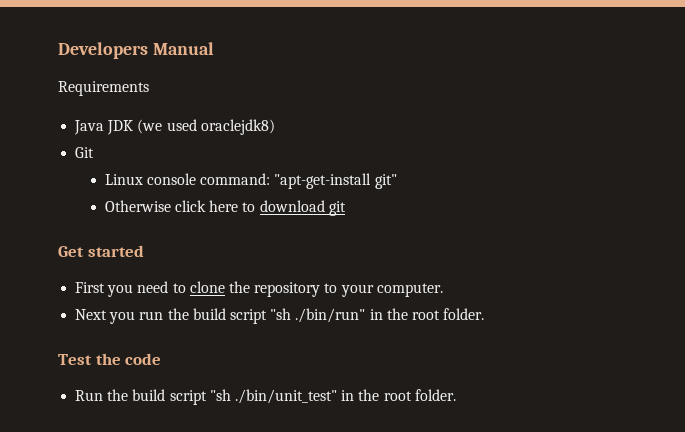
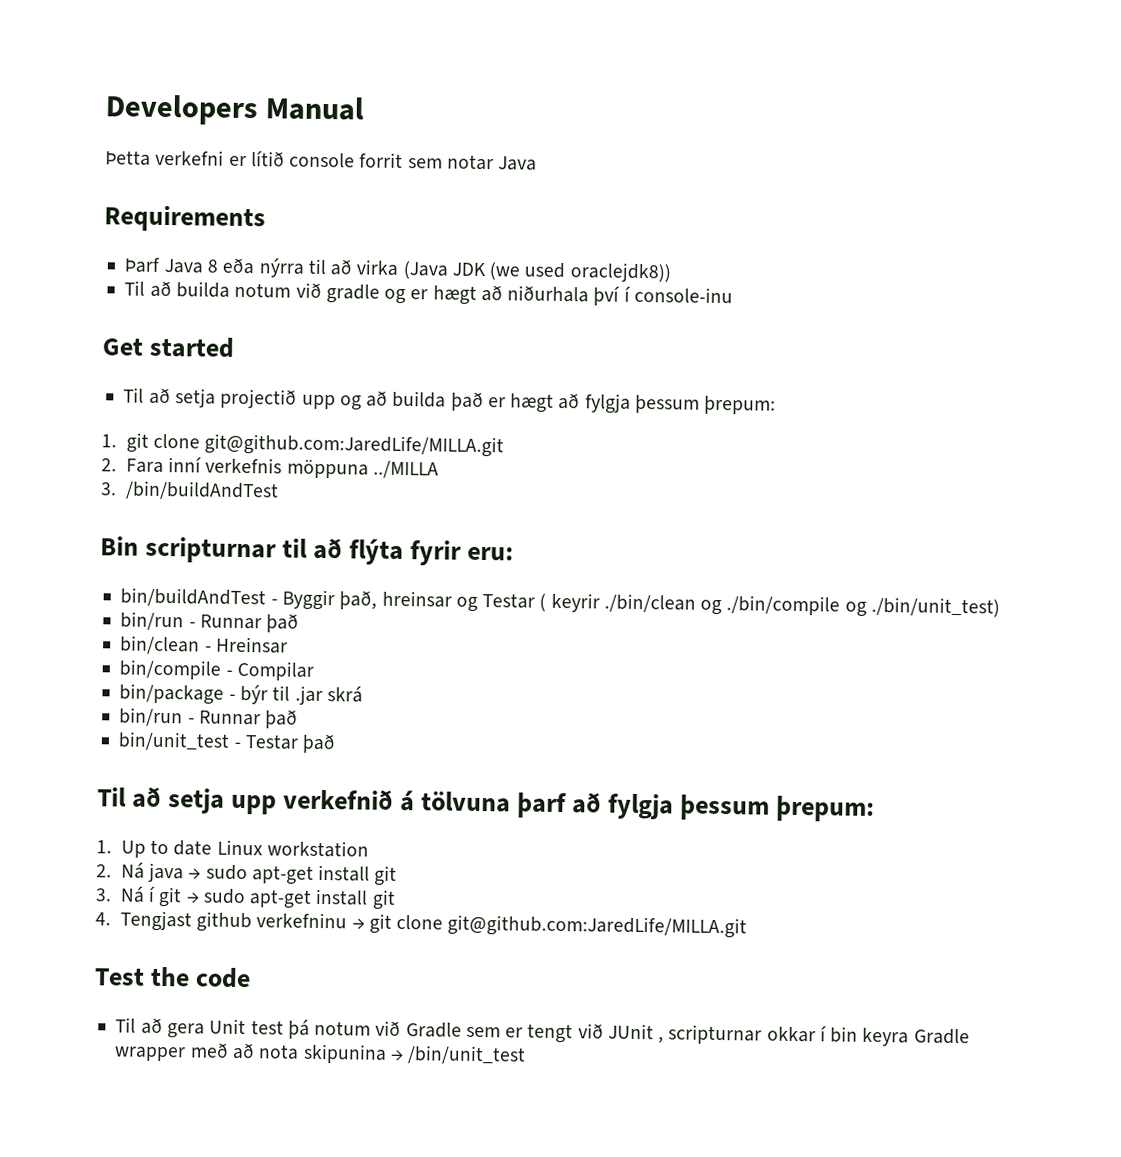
+ Þetta verkefni er lítið console forrit sem notar Java
  Requirements
- Java JDK (we used oraclejdk8)
- Git
- Linux console command: "apt-get-install git"
- Otherwise click here to download git
+ Þarf Java 8 eða nýrra til að virka (Java JDK (we used oraclejdk8))
+ Til að builda notum við gradle og er hægt að niðurhala því í console-inu
  Get started
- First you need to clone the repository to your computer.
- Next you run the build script "sh ./bin/run" in the root folder.
+ Til að setja projectið upp og að builda það er hægt að fylgja þessum þrepum:
+ 1. git clone git@github.com:JaredLife/MILLA.git
+ 2. Fara inní verkefnis möppuna ../MILLA
+ 3. /bin/buildAndTest
+ Bin scripturnar til að flýta fyrir eru:
+ bin/buildAndTest - Byggir það, hreinsar og Testar ( keyrir ./bin/clean og ./bin/compile og ./bin/unit_test)
+ bin/run - Runnar það
+ bin/clean - Hreinsar
+ bin/compile - Compilar
+ bin/package - býr til .jar skrá
+ bin/run - Runnar það
+ bin/unit_test - Testar það
+ Til að setja upp verkefnið á tölvuna þarf að fylgja þessum þrepum:
+ 1. Up to date Linux workstation
+ 2. Ná java → sudo apt-get install git
+ 3. Ná í git → sudo apt-get install git
+ 4. Tengjast github verkefninu → git clone git@github.com:JaredLife/MILLA.git
  Test the code
- Run the build script "sh ./bin/unit_test" in the root folder.
+ Til að gera Unit test þá notum við Gradle sem er tengt við JUnit , scripturnar okkar í bin keyra Gradle wrapper með að nota skipunina → /bin/unit_test

